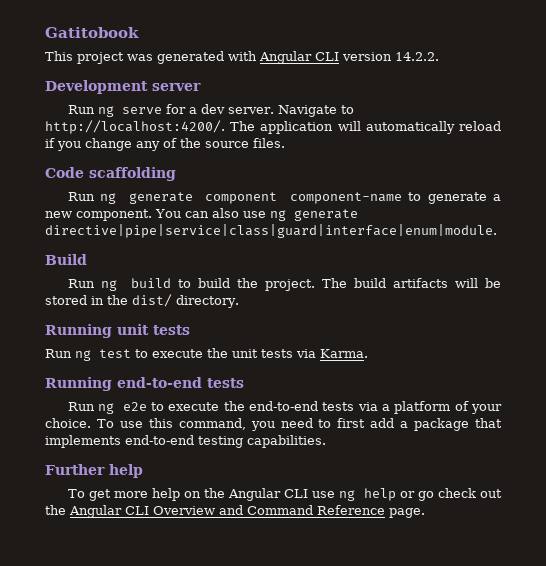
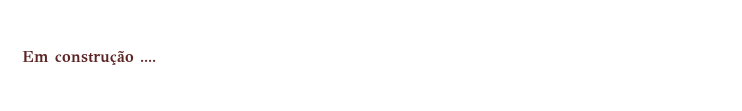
- Gatitobook
- This project was generated with Angular CLI version 14.2.2.
- Development server
- Run ng serve for a dev server. Navigate to http://localhost:4200/. The application will automatically reload if you change any of the source files.
- Code scaffolding
- Run ng generate component component-name to generate a new component. You can also use ng generate directive|pipe|service|class|guard|interface|enum|module.
- Build
- Run ng build to build the project. The build artifacts will be stored in the dist/ directory.
- Running unit tests
- Run ng test to execute the unit tests via Karma.
- Running end-to-end tests
- Run ng e2e to execute the end-to-end tests via a platform of your choice. To use this command, you need to first add a package that implements end-to-end testing capabilities.
- Further help
- To get more help on the Angular CLI use ng help or go check out the Angular CLI Overview and Command Reference page.
+ Em construção ....

